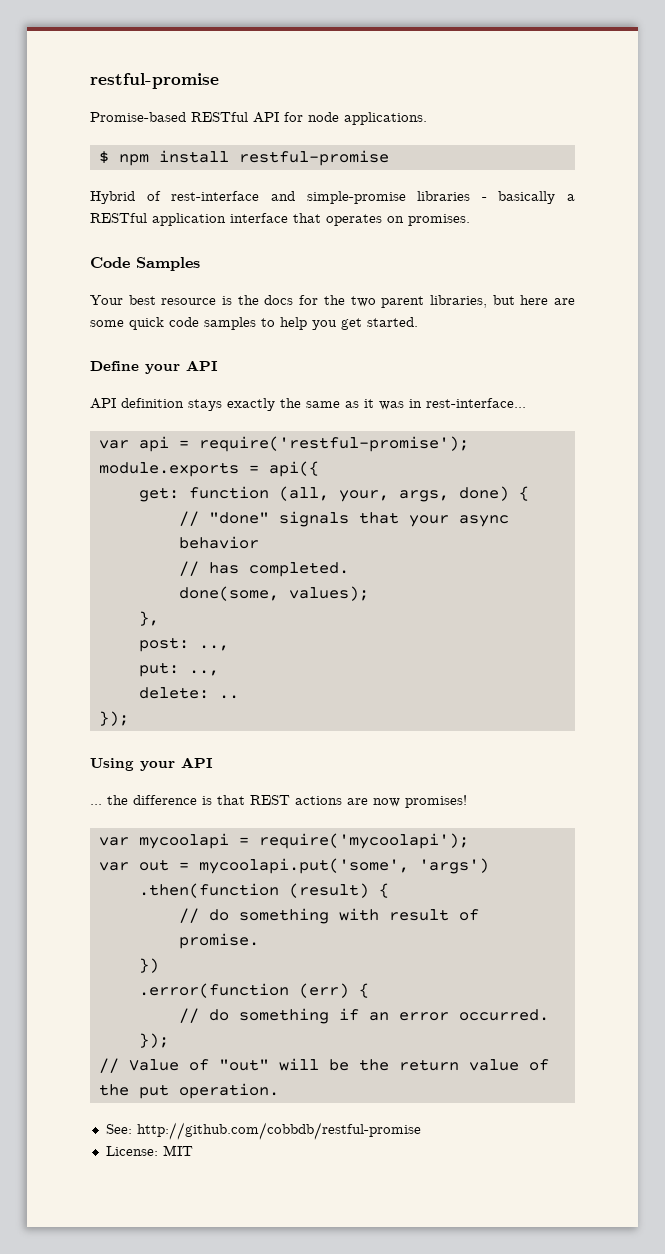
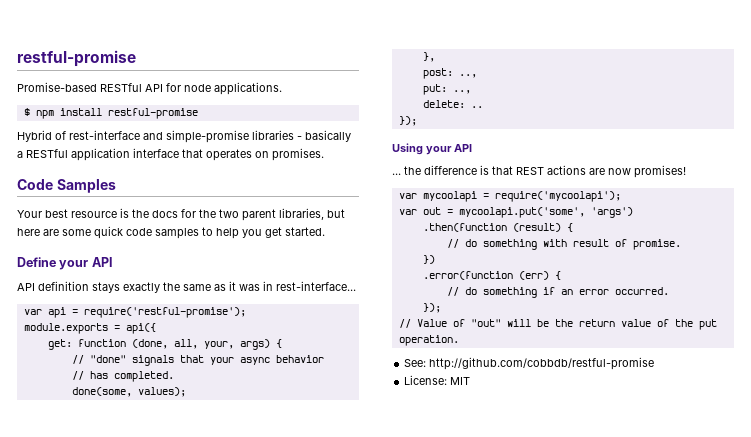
- get: function (all, your, args, done) {
+ get: function (done, all, your, args) {

